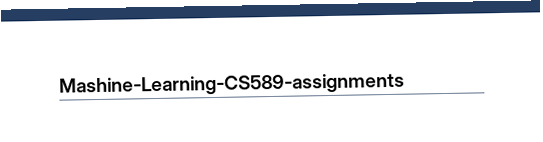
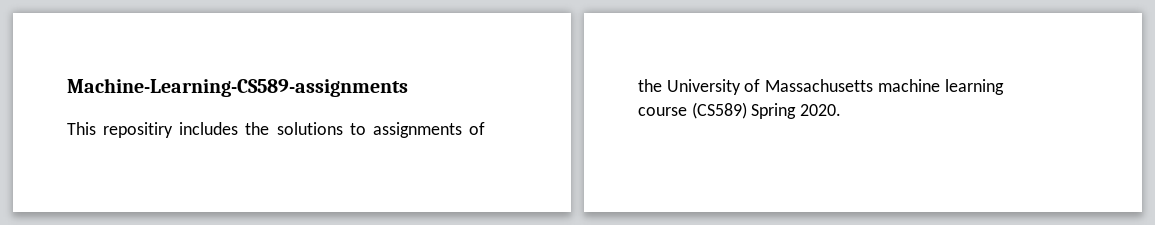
- Mashine-Learning-CS589-assignments
+ Machine-Learning-CS589-assignments
+ This repositiry includes the solutions to assignments of the University of Massachusetts machine learning course (CS589) Spring 2020.

